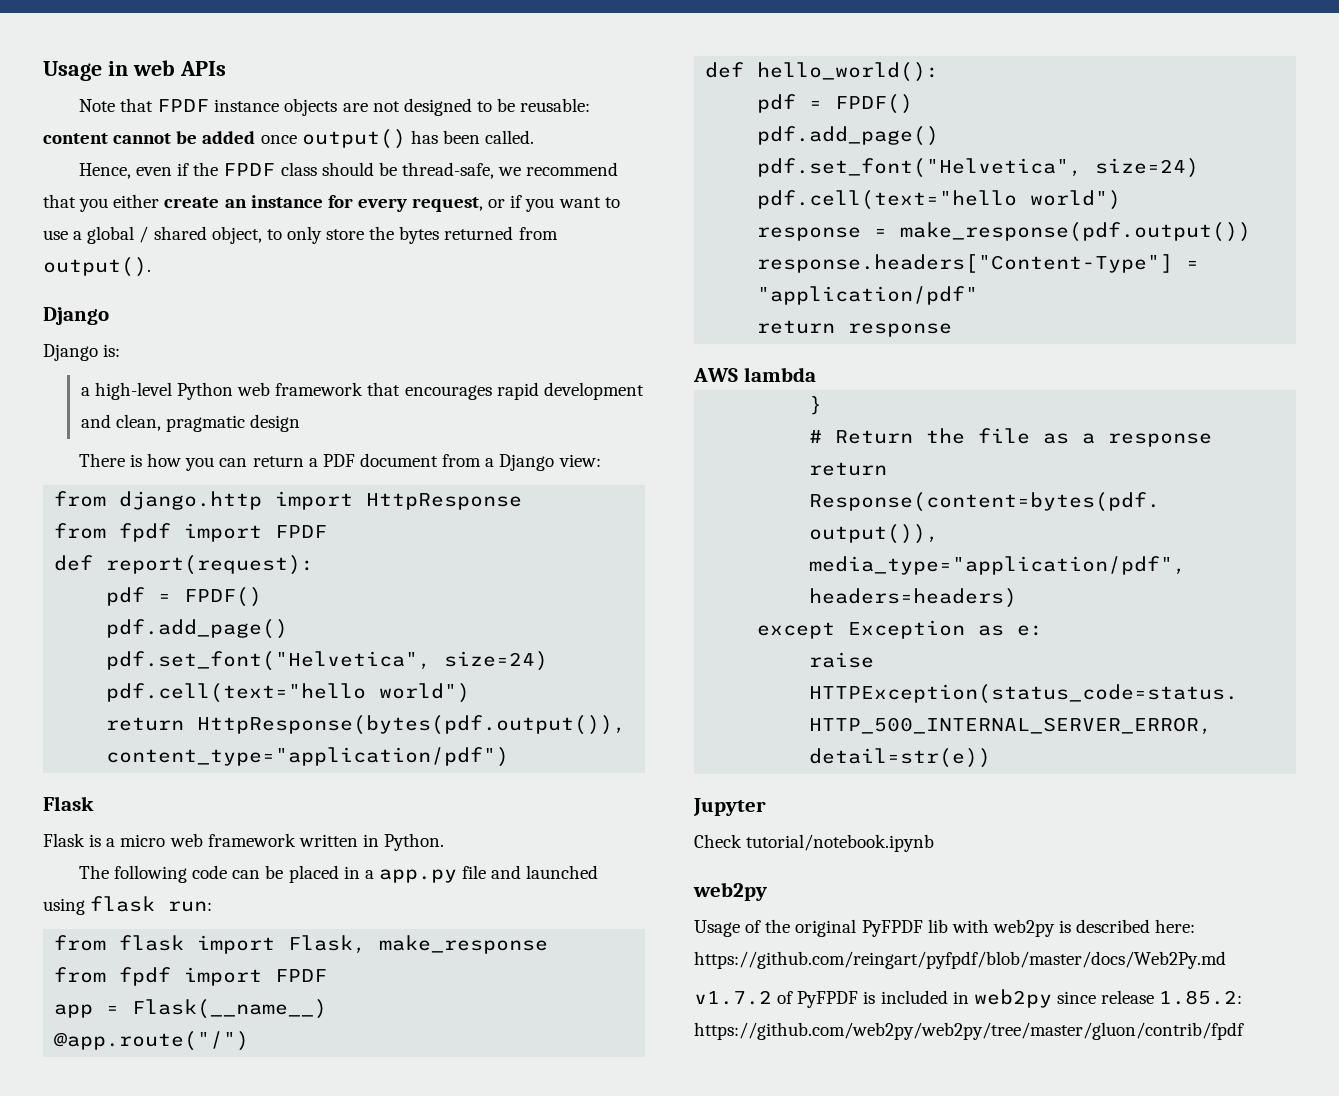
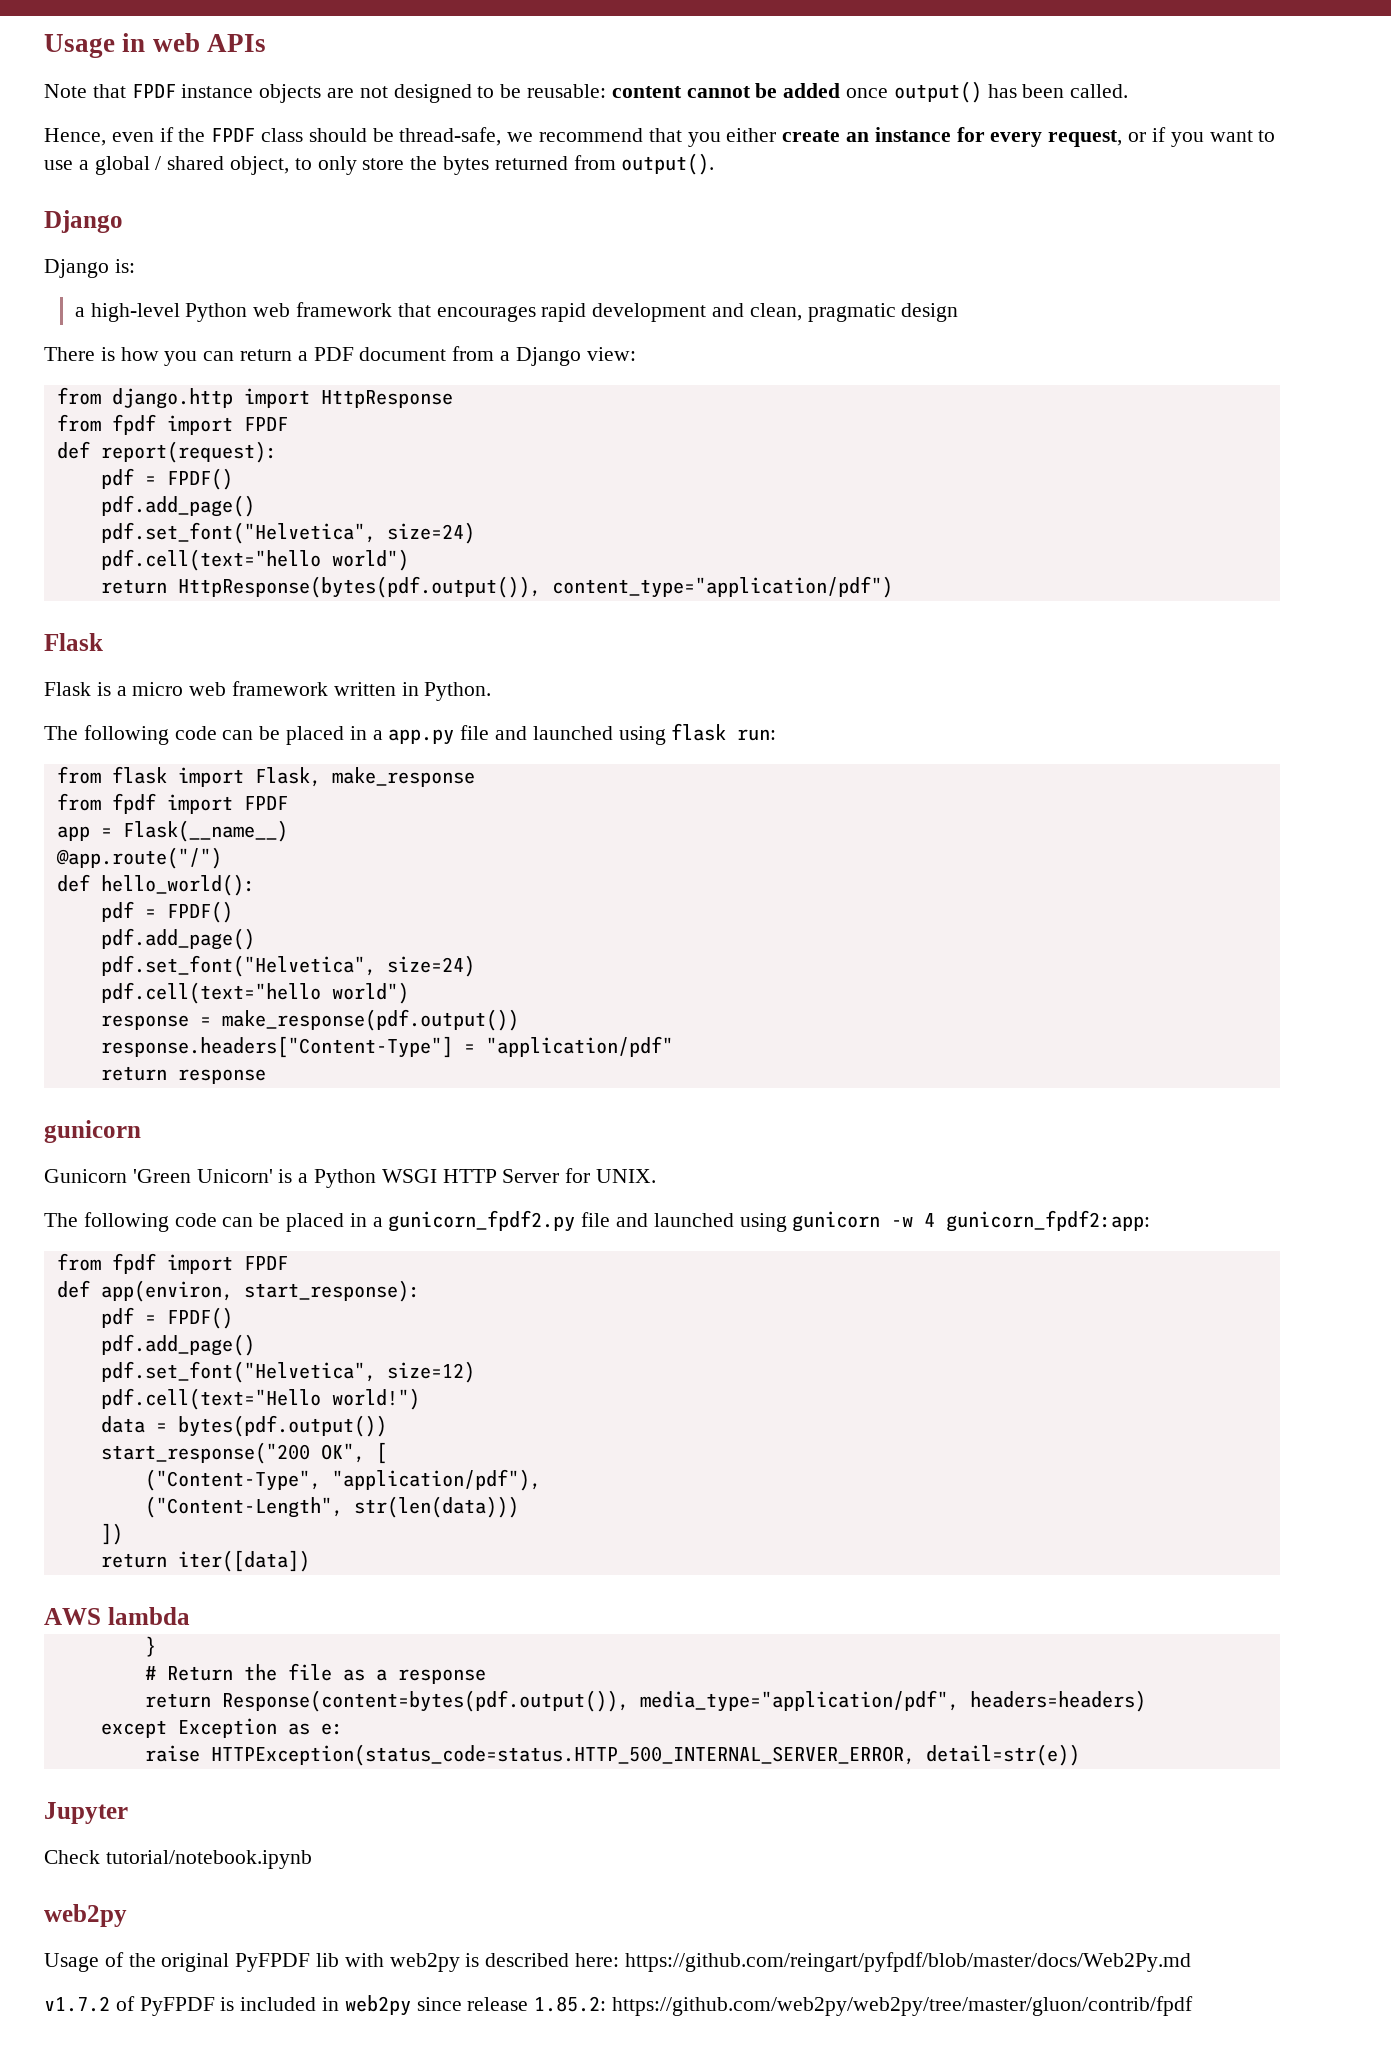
  return response
+ gunicorn
+ Gunicorn 'Green Unicorn' is a Python WSGI HTTP Server for UNIX.
+ The following code can be placed in a gunicorn_fpdf2.py file and launched using gunicorn -w 4 gunicorn_fpdf2:app:
+ from fpdf import FPDF
+ def app(environ, start_response):
+ pdf = FPDF()
+ pdf.add_page()
+ pdf.set_font("Helvetica", size=12)
+ pdf.cell(text="Hello world!")
+ data = bytes(pdf.output())
+ start_response("200 OK", [
+ ("Content-Type", "application/pdf"),
+ ("Content-Length", str(len(data)))
+ ])
+ return iter([data])

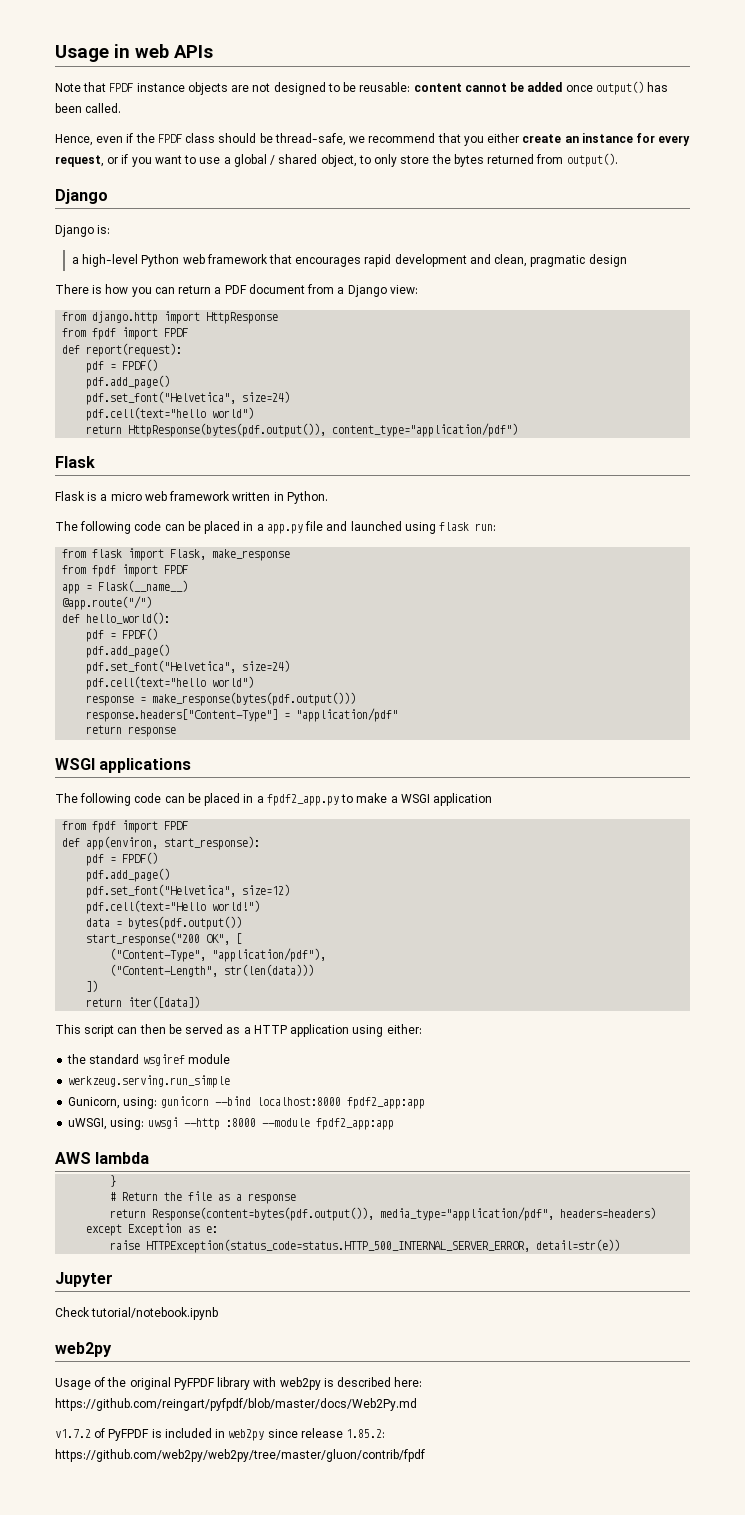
- response = make_response(pdf.output())
+ response = make_response(bytes(pdf.output()))
  return response
- gunicorn
- Gunicorn 'Green Unicorn' is a Python WSGI HTTP Server for UNIX.
- The following code can be placed in a gunicorn_fpdf2.py file and launched using gunicorn -w 4 gunicorn_fpdf2:app:
+ WSGI applications
+ The following code can be placed in a fpdf2_app.py to make a WSGI application
+ This script can then be served as a HTTP application using either:
+ the standard wsgiref module
+ werkzeug.serving.run_simple
+ Gunicorn, using: gunicorn --bind localhost:8000 fpdf2_app:app
+ uWSGI, using: uwsgi --http :8000 --module fpdf2_app:app
- Usage of the original PyFPDF lib with web2py is described here: https://github.com/reingart/pyfpdf/blob/master/docs/Web2Py.md
+ Usage of the original PyFPDF library with web2py is described here: https://github.com/reingart/pyfpdf/blob/master/docs/Web2Py.md

